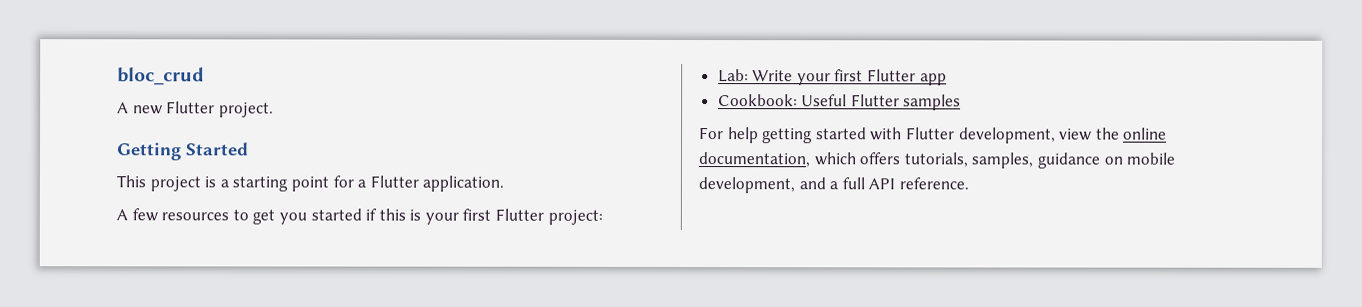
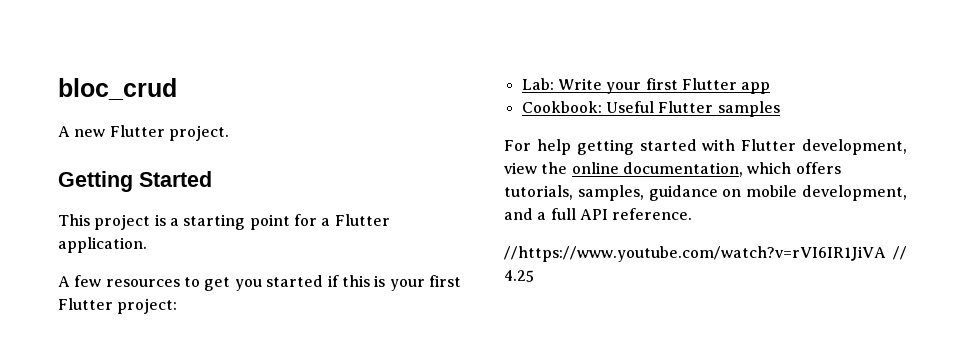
+ //https://www.youtube.com/watch?v=rVI6IR1JiVA // 4.25

